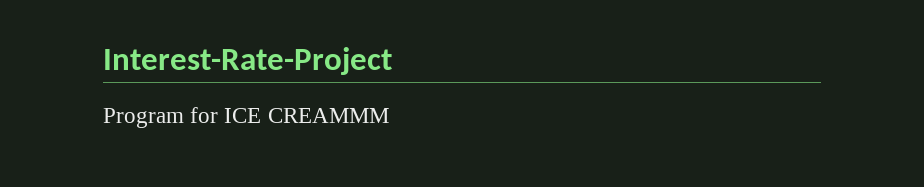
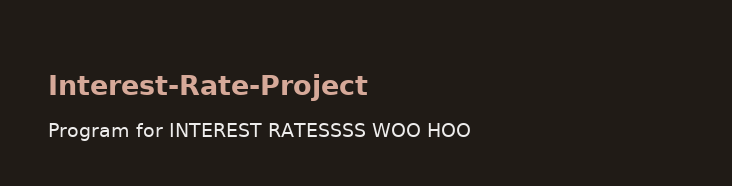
- Program for ICE CREAMMM
+ Program for INTEREST RATESSSS WOO HOO

